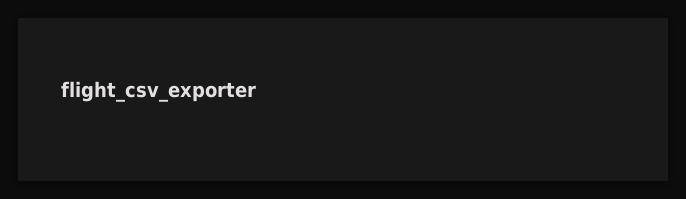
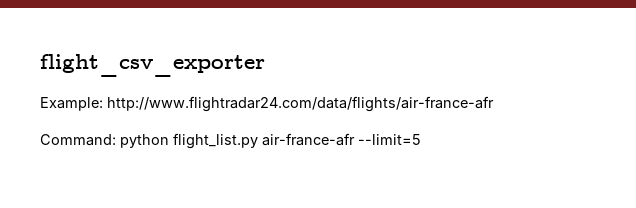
+ Example: http://www.flightradar24.com/data/flights/air-france-afr
+ Command: python flight_list.py air-france-afr --limit=5

